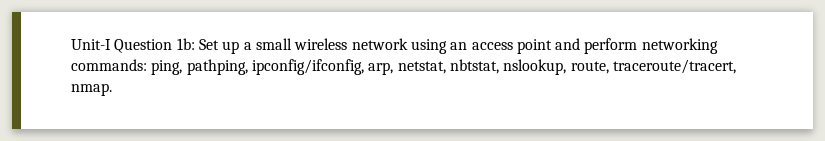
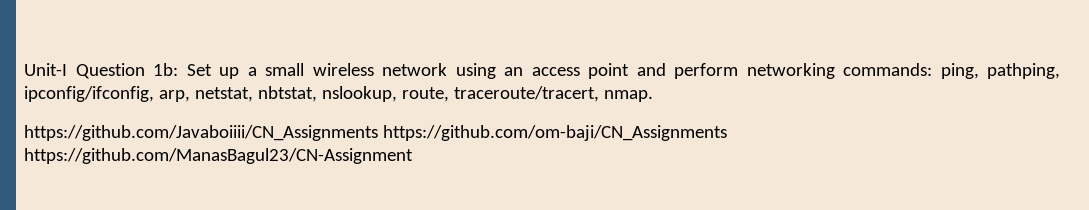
+ https://github.com/Javaboiiii/CN_Assignments https://github.com/om-baji/CN_Assignments https://github.com/ManasBagul23/CN-Assignment

